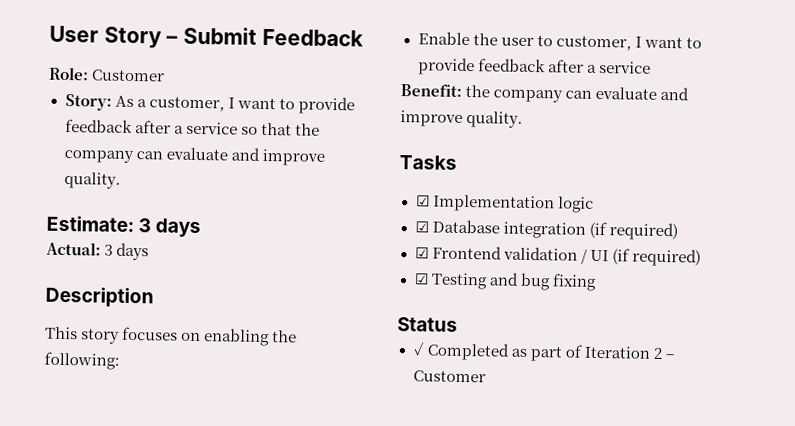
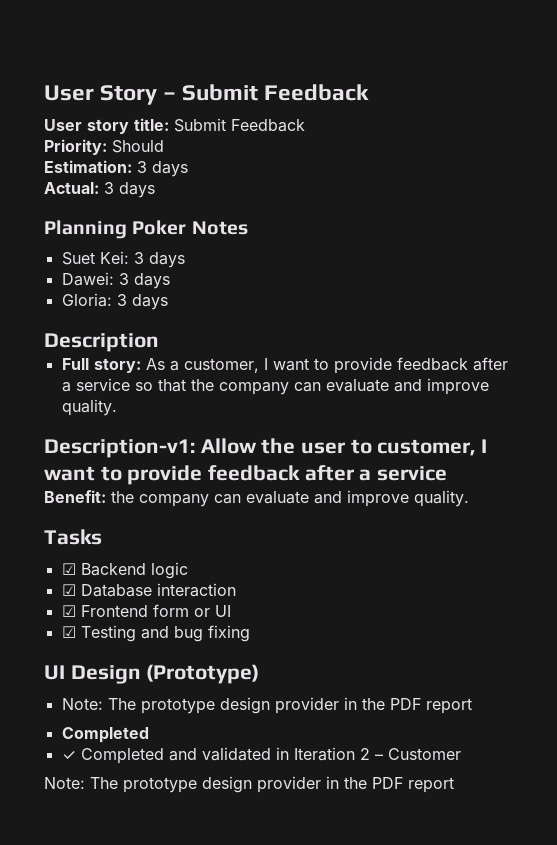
- Role: Customer
- Story: As a customer, I want to provide feedback after a service so that the company can evaluate and improve quality.
+ User story title: Submit Feedback
+ Priority: Should
+ Estimation: 3 days
+ Actual: 3 days
+ Planning Poker Notes
+ Suet Kei: 3 days
+ Dawei: 3 days
+ Gloria: 3 days
+ Description
+ Full story: As a customer, I want to provide feedback after a service so that the company can evaluate and improve quality.
- Estimate: 3 days
- Actual: 3 days
- Description
- This story focuses on enabling the following:
- Enable the user to customer, I want to provide feedback after a service
+ Description-v1: Allow the user to customer, I want to provide feedback after a service
- ☑ Implementation logic
+ ☑ Backend logic
- ☑ Database integration (if required)
+ ☑ Database interaction
- ☑ Frontend validation / UI (if required)
+ ☑ Frontend form or UI
- Status
+ UI Design (Prototype)
+ Note: The prototype design provider in the PDF report
+ Completed
- ✓ Completed as part of Iteration 2 – Customer
+ ✓ Completed and validated in Iteration 2 – Customer
+ Note: The prototype design provider in the PDF report

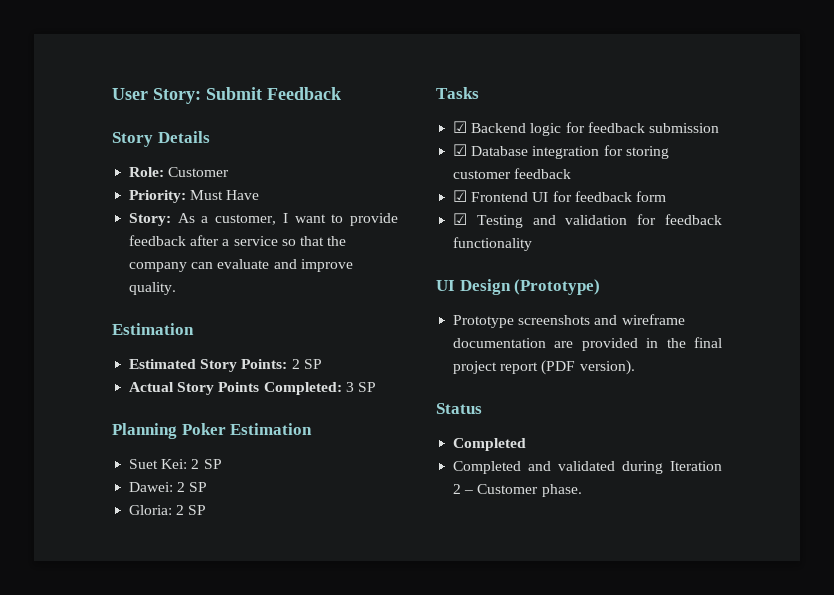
- User Story – Submit Feedback
- User story title: Submit Feedback
- Priority: Should
- Estimation: 3 days
- Actual: 3 days
- Planning Poker Notes
- Suet Kei: 3 days
- Dawei: 3 days
- Gloria: 3 days
- Description
- Full story: As a customer, I want to provide feedback after a service so that the company can evaluate and improve quality.
- Description-v1: Allow the user to customer, I want to provide feedback after a service
- Benefit: the company can evaluate and improve quality.
+ User Story: Submit Feedback
+ Story Details
+ Role: Customer
+ Priority: Must Have
+ Story: As a customer, I want to provide feedback after a service so that the company can evaluate and improve quality.
+ Estimation
+ Estimated Story Points: 2 SP
+ Actual Story Points Completed: 3 SP
+ Planning Poker Estimation
+ Suet Kei: 2 SP
+ Dawei: 2 SP
+ Gloria: 2 SP
- ☑ Backend logic
+ ☑ Backend logic for feedback submission
- ☑ Database interaction
+ ☑ Database integration for storing customer feedback
- ☑ Frontend form or UI
+ ☑ Frontend UI for feedback form
- ☑ Testing and bug fixing
+ ☑ Testing and validation for feedback functionality
  UI Design (Prototype)
- Note: The prototype design provider in the PDF report
+ Prototype screenshots and wireframe documentation are provided in the final project report (PDF version).
+ Status
- ✓ Completed and validated in Iteration 2 – Customer
- Note: The prototype design provider in the PDF report
+ Completed and validated during Iteration 2 – Customer phase.

